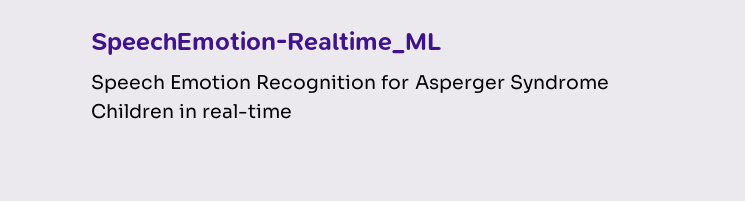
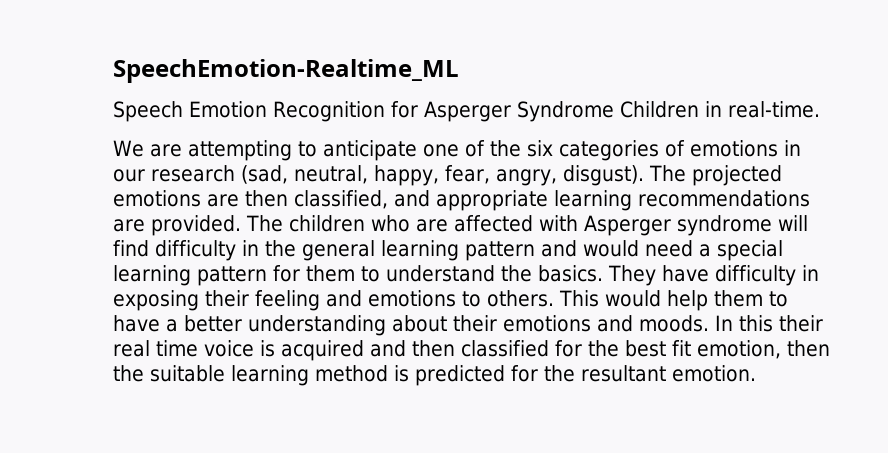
- Speech Emotion Recognition for Asperger Syndrome Children in real-time
+ Speech Emotion Recognition for Asperger Syndrome Children in real-time.
+ We are attempting to anticipate one of the six categories of emotions in our research (sad, neutral, happy, fear, angry, disgust). The projected emotions are then classified, and appropriate learning recommendations are provided. The children who are affected with Asperger syndrome will find difficulty in the general learning pattern and would need a special learning pattern for them to understand the basics. They have difficulty in exposing their feeling and emotions to others. This would help them to have a better understanding about their emotions and moods. In this their real time voice is acquired and then classified for the best fit emotion, then the suitable learning method is predicted for the resultant emotion.

